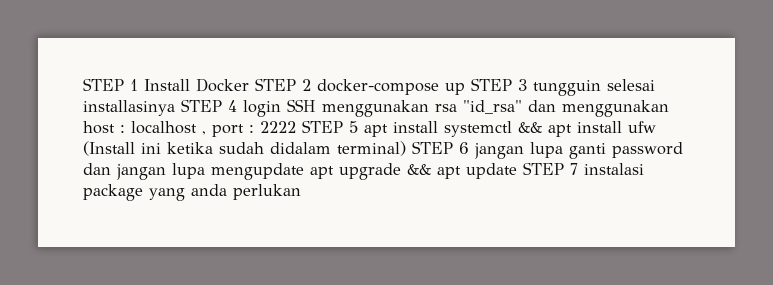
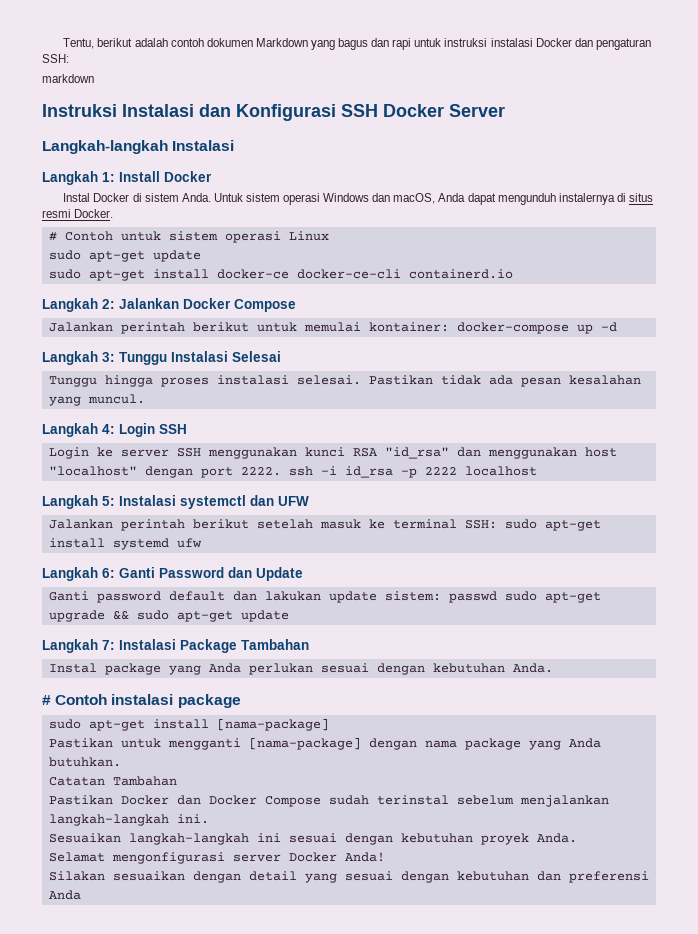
- STEP 1 Install Docker STEP 2 docker-compose up STEP 3 tungguin selesai installasinya STEP 4 login SSH menggunakan rsa "id_rsa" dan menggunakan host : localhost , port : 2222 STEP 5 apt install systemctl && apt install ufw (Install ini ketika sudah didalam terminal) STEP 6 jangan lupa ganti password dan jangan lupa mengupdate apt upgrade && apt update STEP 7 instalasi package yang anda perlukan
+ Tentu, berikut adalah contoh dokumen Markdown yang bagus dan rapi untuk instruksi instalasi Docker dan pengaturan SSH:
+ markdown
+ Instruksi Instalasi dan Konfigurasi SSH Docker Server
+ Langkah-langkah Instalasi
+ Langkah 1: Install Docker
+ Instal Docker di sistem Anda. Untuk sistem operasi Windows dan macOS, Anda dapat mengunduh instalernya di situs resmi Docker.
+ # Contoh untuk sistem operasi Linux
+ sudo apt-get update
+ sudo apt-get install docker-ce docker-ce-cli containerd.io
+ Langkah 2: Jalankan Docker Compose
+ Jalankan perintah berikut untuk memulai kontainer: docker-compose up -d
+ Langkah 3: Tunggu Instalasi Selesai
+ Tunggu hingga proses instalasi selesai. Pastikan tidak ada pesan kesalahan yang muncul.
+ Langkah 4: Login SSH
+ Login ke server SSH menggunakan kunci RSA "id_rsa" dan menggunakan host "localhost" dengan port 2222. ssh -i id_rsa -p 2222 localhost
+ Langkah 5: Instalasi systemctl dan UFW
+ Jalankan perintah berikut setelah masuk ke terminal SSH: sudo apt-get install systemd ufw
+ Langkah 6: Ganti Password dan Update
+ Ganti password default dan lakukan update sistem: passwd sudo apt-get upgrade && sudo apt-get update
+ Langkah 7: Instalasi Package Tambahan
+ Instal package yang Anda perlukan sesuai dengan kebutuhan Anda.
+ # Contoh instalasi package
+ sudo apt-get install [nama-package]
+ Pastikan untuk mengganti [nama-package] dengan nama package yang Anda butuhkan.
+ Catatan Tambahan
+ Pastikan Docker dan Docker Compose sudah terinstal sebelum menjalankan langkah-langkah ini.
+ Sesuaikan langkah-langkah ini sesuai dengan kebutuhan proyek Anda.
+ Selamat mengonfigurasi server Docker Anda!
+ Silakan sesuaikan dengan detail yang sesuai dengan kebutuhan dan preferensi Anda

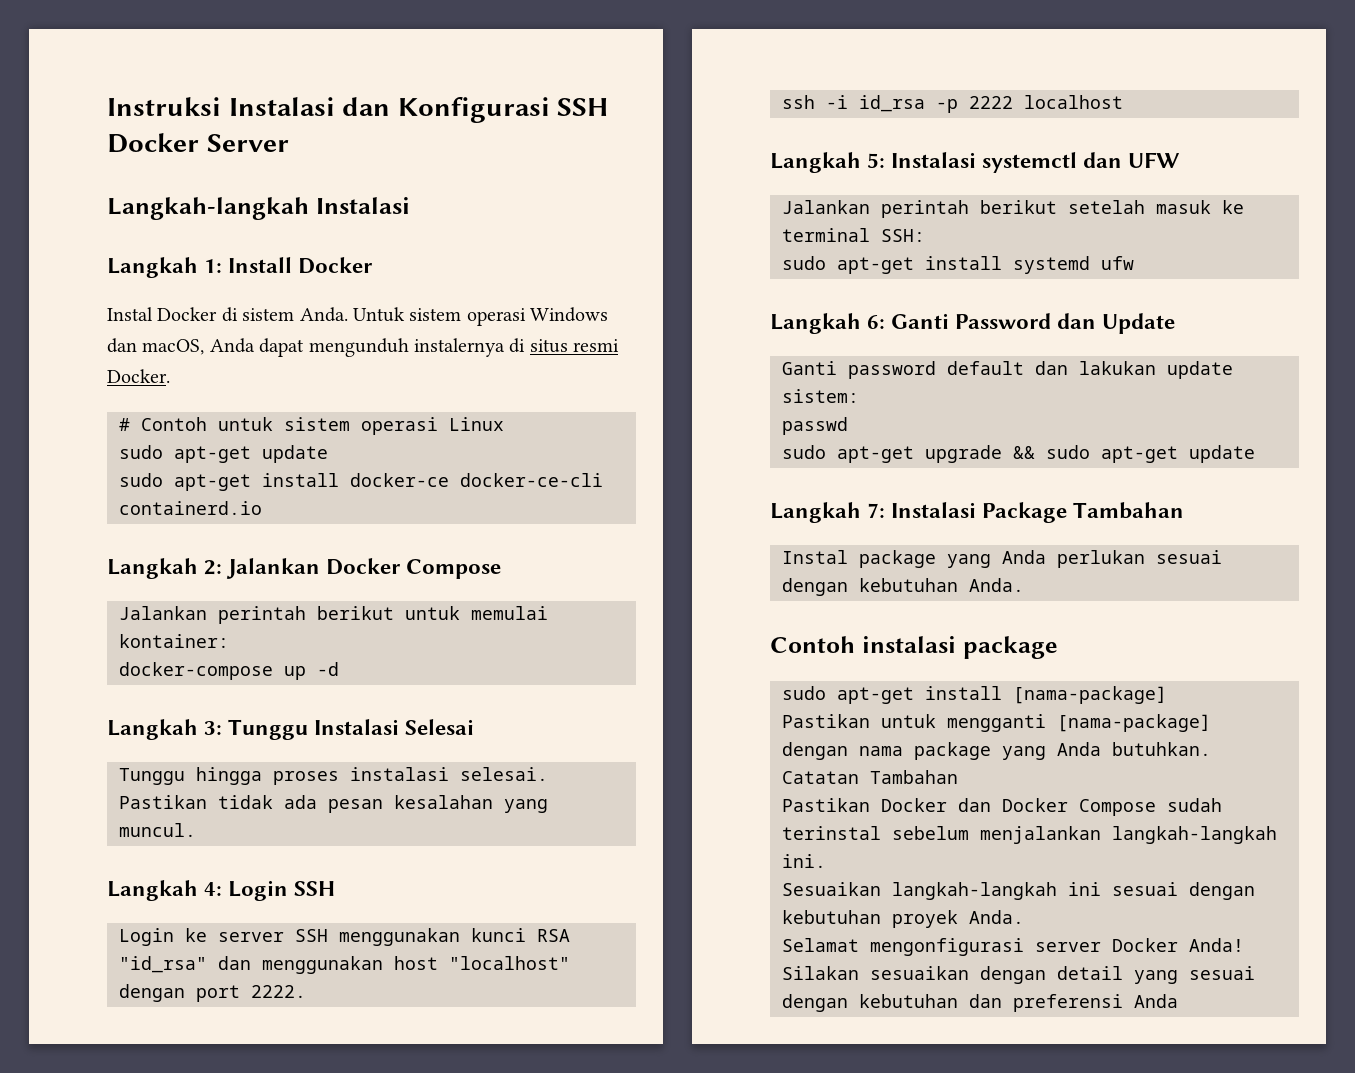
- Tentu, berikut adalah contoh dokumen Markdown yang bagus dan rapi untuk instruksi instalasi Docker dan pengaturan SSH:
- markdown
- Jalankan perintah berikut untuk memulai kontainer: docker-compose up -d
+ Jalankan perintah berikut untuk memulai kontainer:
+ docker-compose up -d
- Login ke server SSH menggunakan kunci RSA "id_rsa" dan menggunakan host "localhost" dengan port 2222. ssh -i id_rsa -p 2222 localhost
+ Login ke server SSH menggunakan kunci RSA "id_rsa" dan menggunakan host "localhost" dengan port 2222.
+ ssh -i id_rsa -p 2222 localhost
- Jalankan perintah berikut setelah masuk ke terminal SSH: sudo apt-get install systemd ufw
+ Jalankan perintah berikut setelah masuk ke terminal SSH:
+ sudo apt-get install systemd ufw
- Ganti password default dan lakukan update sistem: passwd sudo apt-get upgrade && sudo apt-get update
+ Ganti password default dan lakukan update sistem:
+ passwd
+ sudo apt-get upgrade && sudo apt-get update
- # Contoh instalasi package
+ Contoh instalasi package

